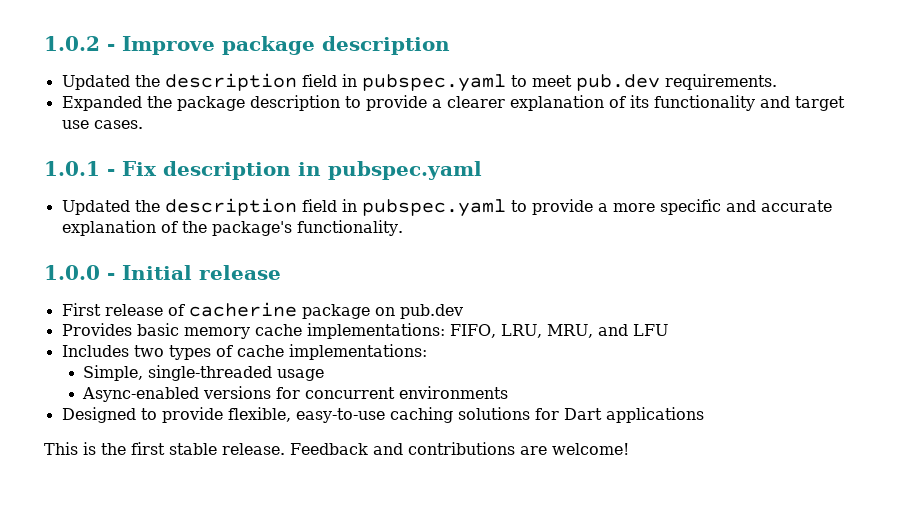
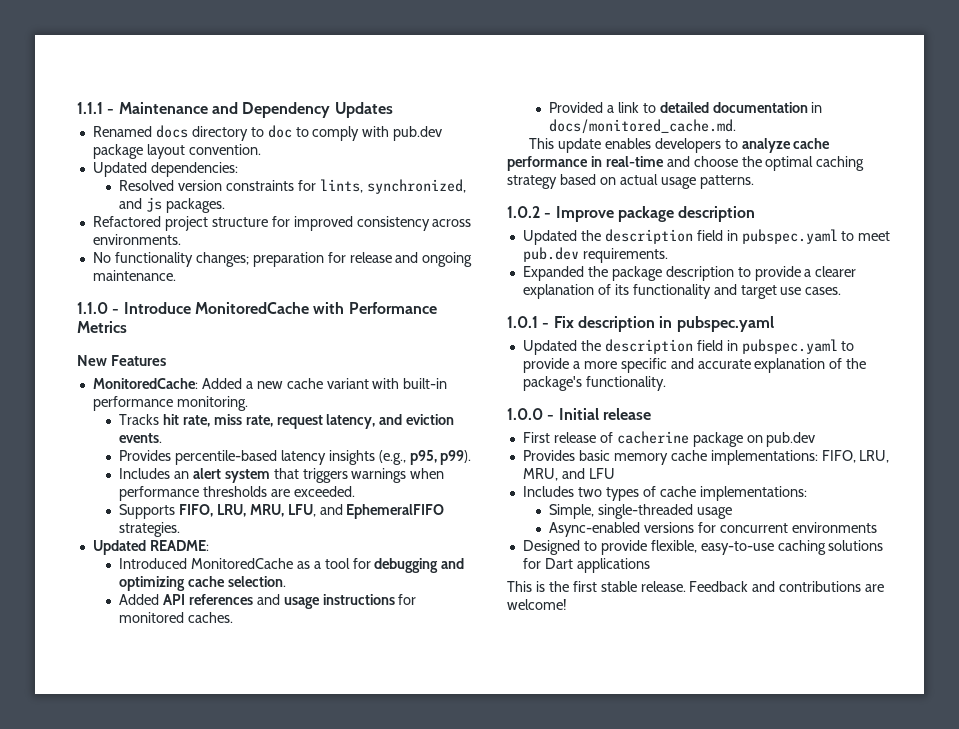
+ 1.1.1 - Maintenance and Dependency Updates
+ Renamed docs directory to doc to comply with pub.dev package layout convention.
+ Updated dependencies:
+ Resolved version constraints for lints, synchronized, and js packages.
+ Refactored project structure for improved consistency across environments.
+ No functionality changes; preparation for release and ongoing maintenance.
+ 1.1.0 - Introduce MonitoredCache with Performance Metrics
+ New Features
+ MonitoredCache: Added a new cache variant with built-in performance monitoring.
+ Tracks hit rate, miss rate, request latency, and eviction events.
+ Provides percentile-based latency insights (e.g., p95, p99).
+ Includes an alert system that triggers warnings when performance thresholds are exceeded.
+ Supports FIFO, LRU, MRU, LFU, and EphemeralFIFO strategies.
+ Updated README:
+ Introduced MonitoredCache as a tool for debugging and optimizing cache selection.
+ Added API references and usage instructions for monitored caches.
+ Provided a link to detailed documentation in docs/monitored_cache.md.
+ This update enables developers to analyze cache performance in real-time and choose the optimal caching strategy based on actual usage patterns.

